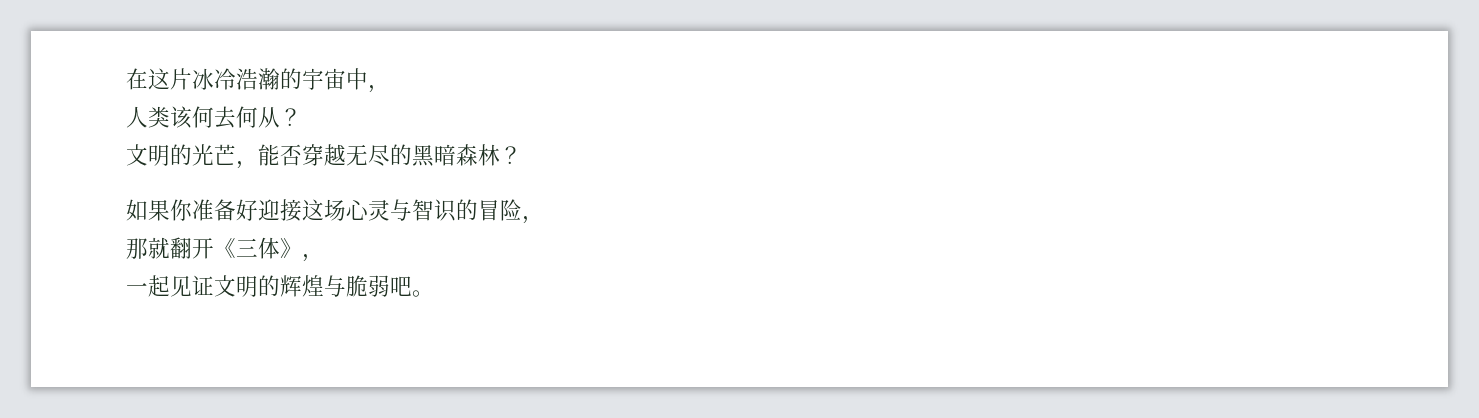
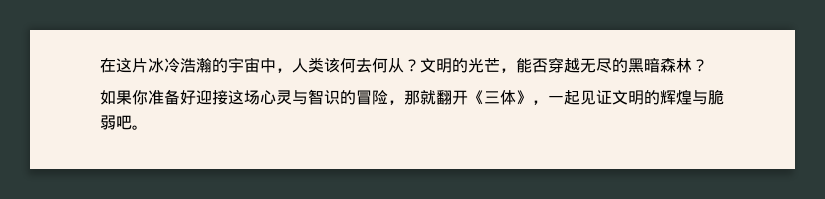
- 在这片冰冷浩瀚的宇宙中，
- 人类该何去何从？
- 文明的光芒，能否穿越无尽的黑暗森林？
+ 在这片冰冷浩瀚的宇宙中，人类该何去何从？文明的光芒，能否穿越无尽的黑暗森林？
- 如果你准备好迎接这场心灵与智识的冒险，
- 那就翻开《三体》，
- 一起见证文明的辉煌与脆弱吧。
+ 如果你准备好迎接这场心灵与智识的冒险，那就翻开《三体》，一起见证文明的辉煌与脆弱吧。

